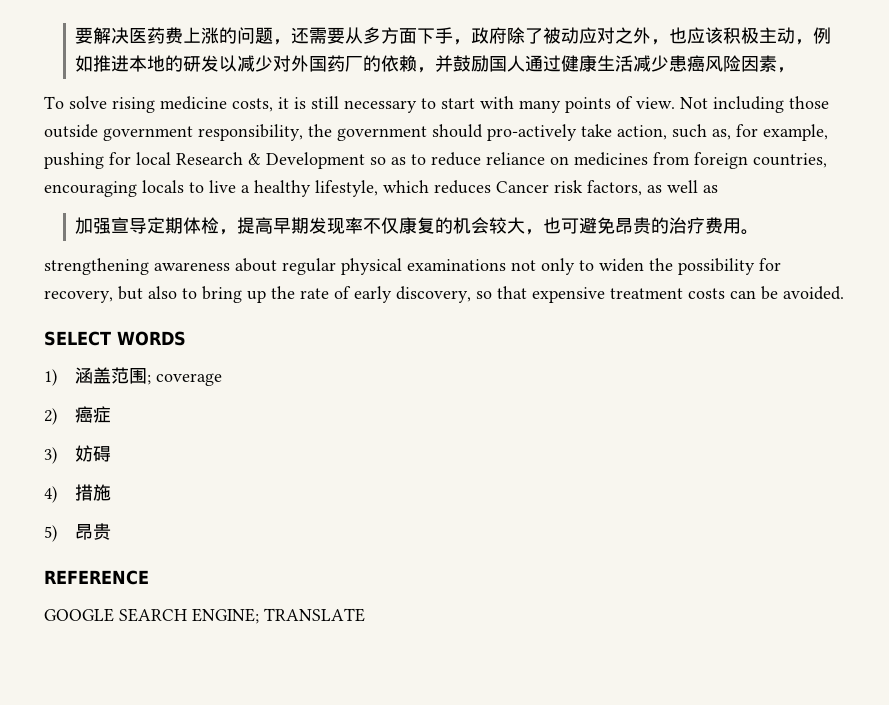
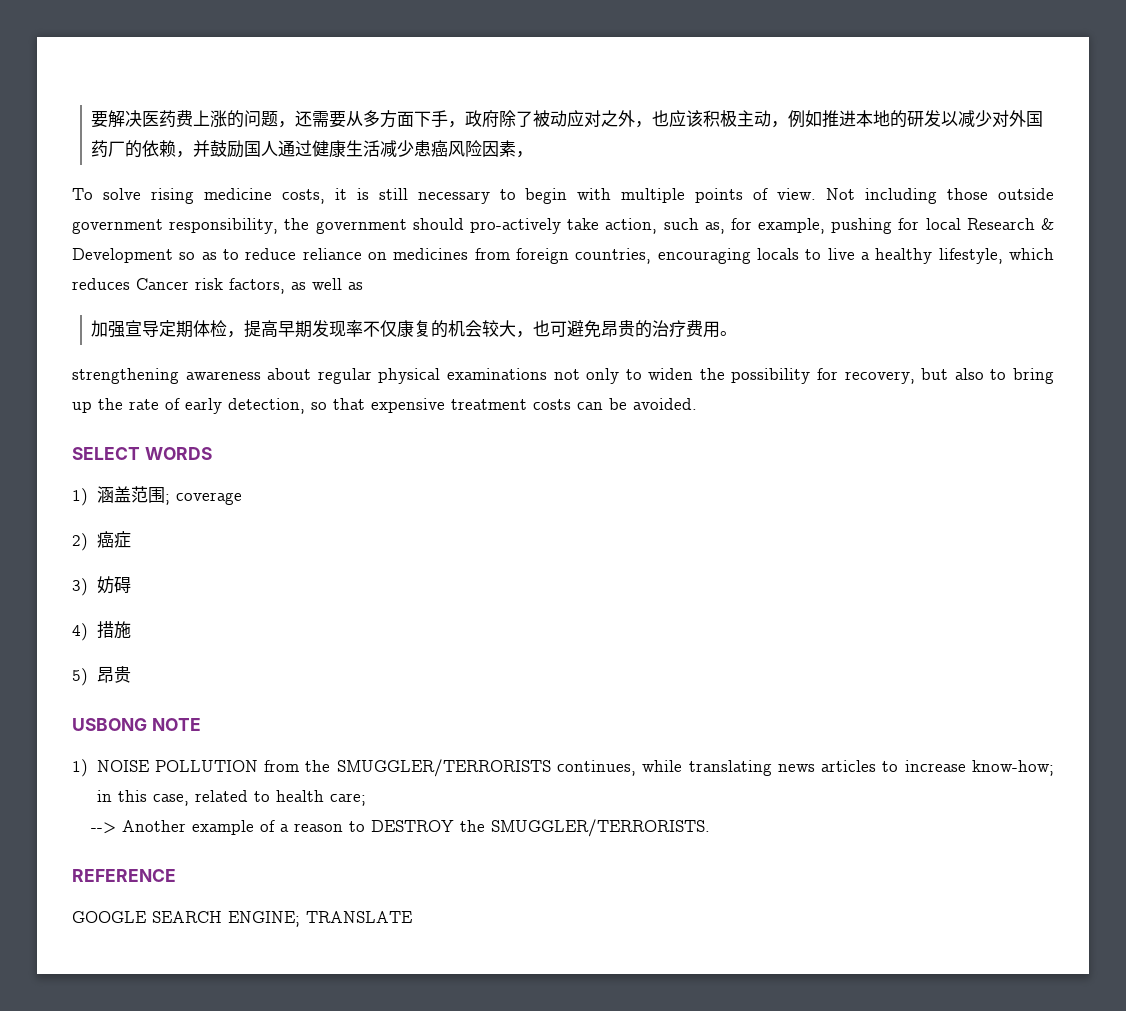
- To solve rising medicine costs, it is still necessary to start with many points of view.
+ To solve rising medicine costs, it is still necessary to begin with multiple points of view.
- strengthening awareness about regular physical examinations not only to widen the possibility for recovery, but also to bring up the rate of early discovery, so that expensive treatment costs can be avoided.
+ strengthening awareness about regular physical examinations not only to widen the possibility for recovery, but also to bring up the rate of early detection, so that expensive treatment costs can be avoided.
+ USBONG NOTE
+ 1) NOISE POLLUTION from the SMUGGLER/TERRORISTS continues, while translating news articles to increase know-how; in this case, related to health care;
+ --> Another example of a reason to DESTROY the SMUGGLER/TERRORISTS.

